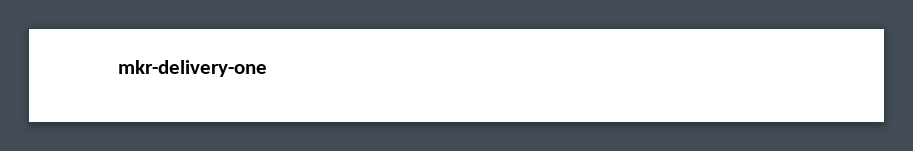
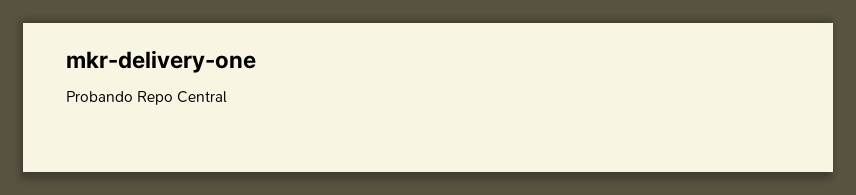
+ Probando Repo Central

